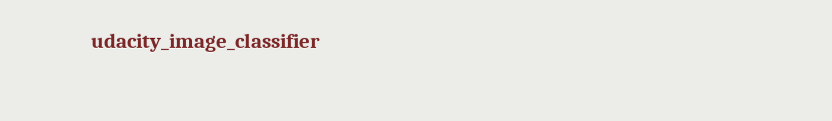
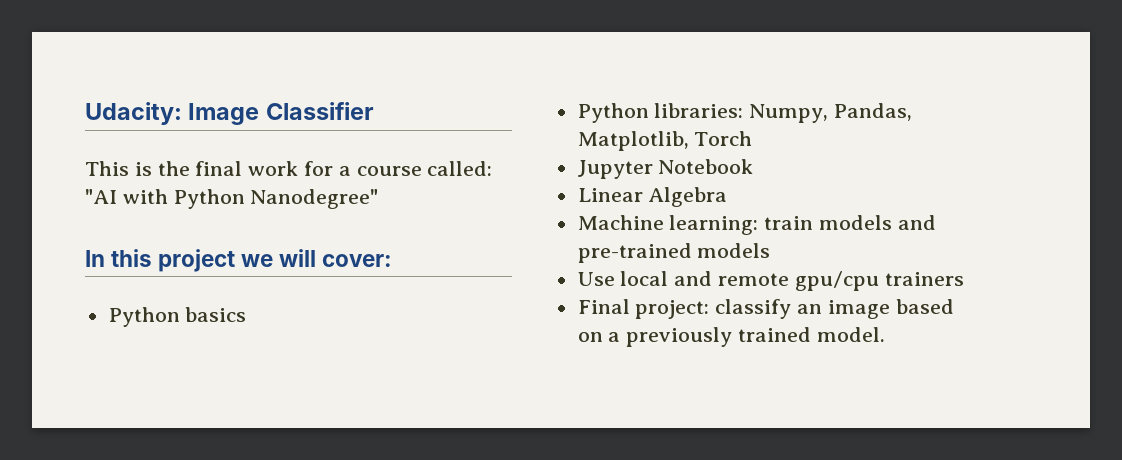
- udacity_image_classifier
+ Udacity: Image Classifier
+ This is the final work for a course called: "AI with Python Nanodegree"
+ In this project we will cover:
+ Python basics
+ Python libraries: Numpy, Pandas, Matplotlib, Torch
+ Jupyter Notebook
+ Linear Algebra
+ Machine learning: train models and pre-trained models
+ Use local and remote gpu/cpu trainers
+ Final project: classify an image based on a previously trained model.

